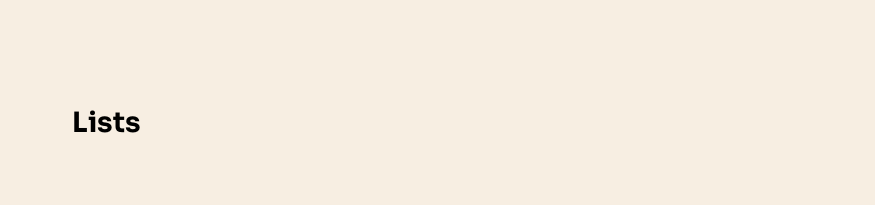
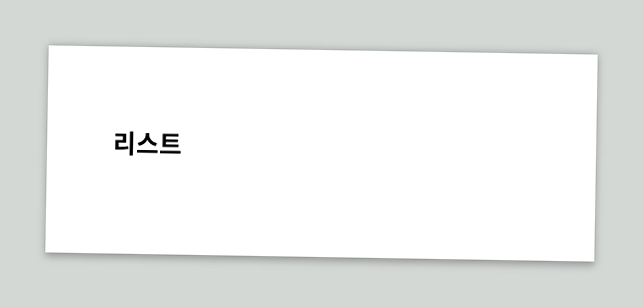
- Lists
+ 리스트

